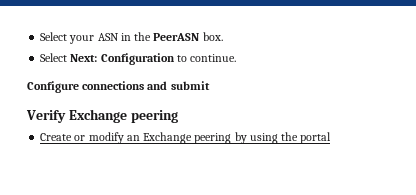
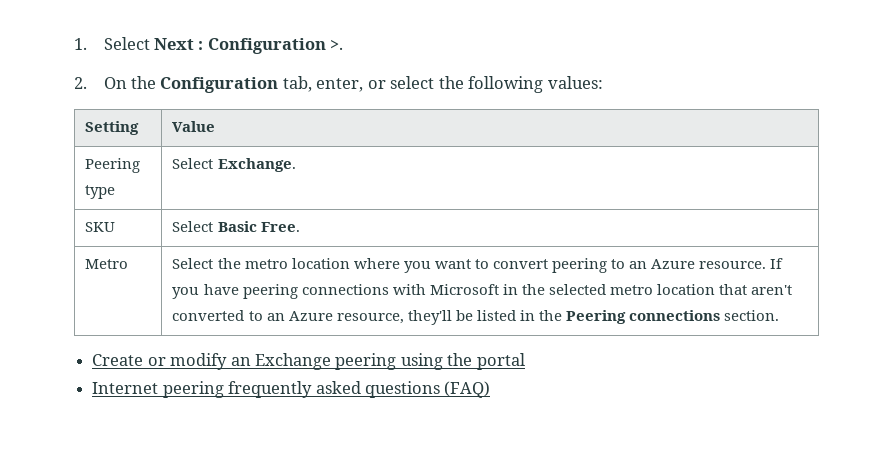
- Select your ASN in the PeerASN box.
- Select Next: Configuration to continue.
- Configure connections and submit
- Verify Exchange peering
+ 1. Select Next : Configuration >.
+ 2. On the Configuration tab, enter, or select the following values:
+ Setting | Value
+ Peering type | Select Exchange.
+ SKU | Select Basic Free.
+ Metro | Select the metro location where you want to convert peering to an Azure resource. If you have peering connections with Microsoft in the selected metro location that aren't converted to an Azure resource, they'll be listed in the Peering connections section.
- Create or modify an Exchange peering by using the portal
+ Create or modify an Exchange peering using the portal
+ Internet peering frequently asked questions (FAQ)

